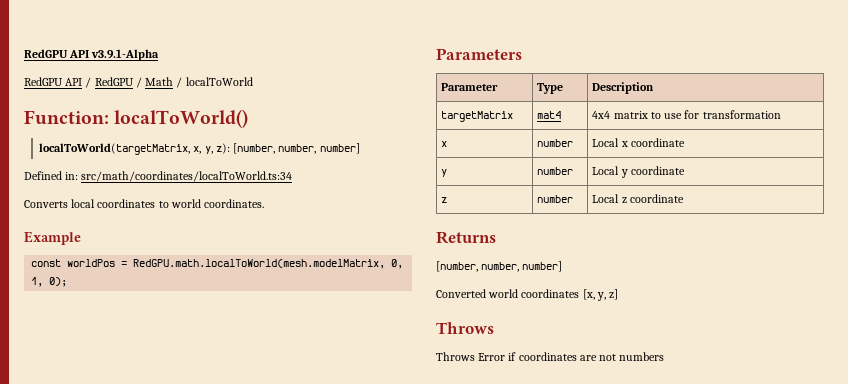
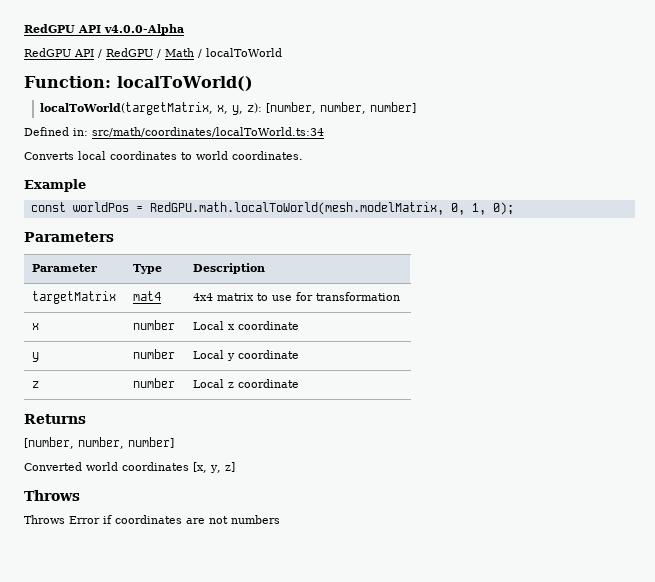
- RedGPU API v3.9.1-Alpha
+ RedGPU API v4.0.0-Alpha

